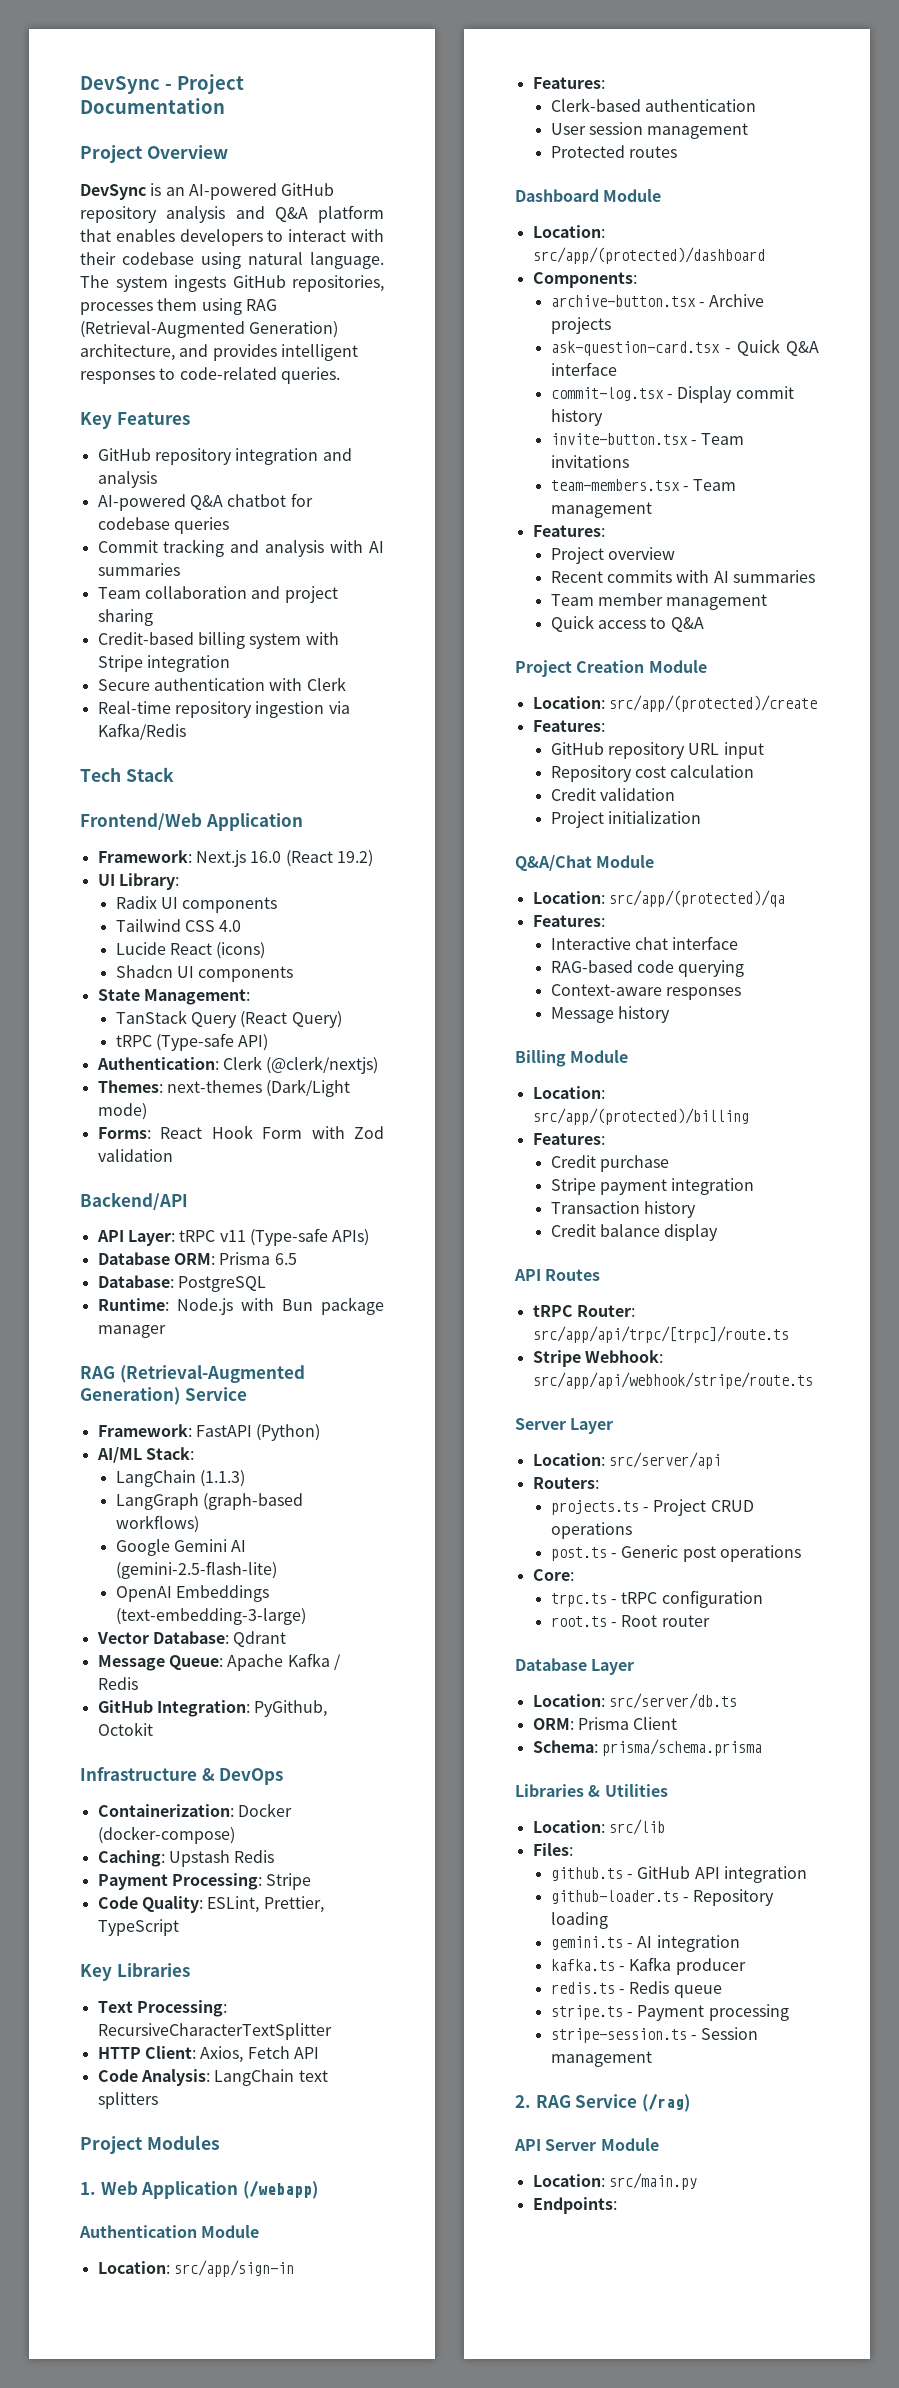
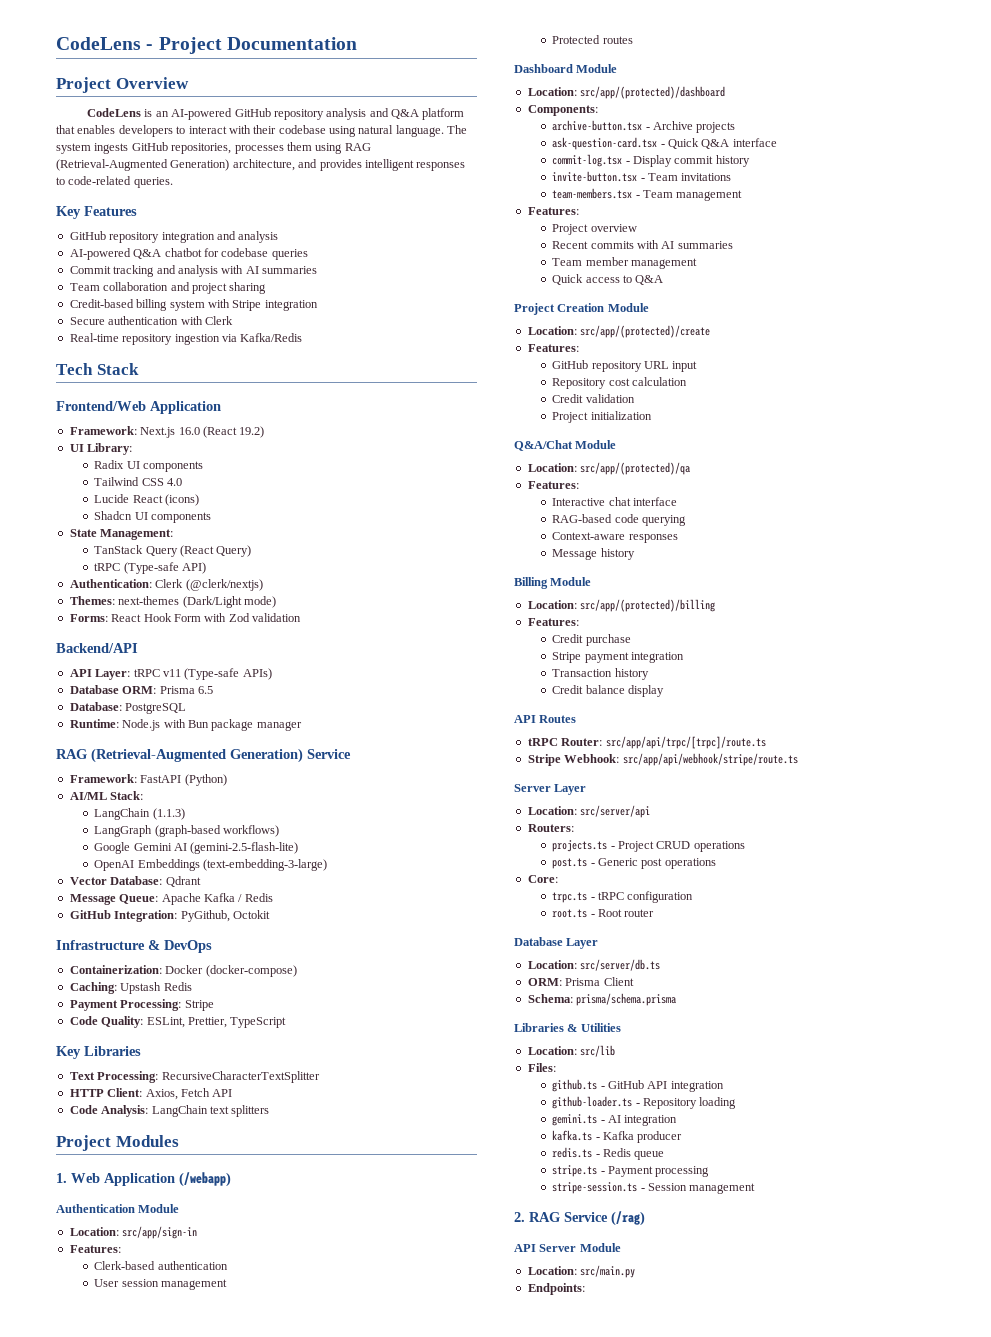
- DevSync - Project Documentation
+ CodeLens - Project Documentation
- DevSync is an AI-powered GitHub repository analysis and Q&A platform that enables developers to interact with their codebase using natural language.
+ CodeLens is an AI-powered GitHub repository analysis and Q&A platform that enables developers to interact with their codebase using natural language.

